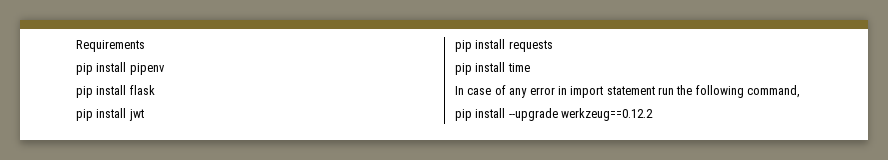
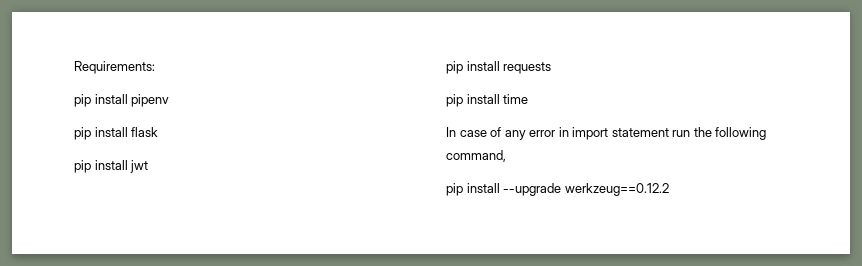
- Requirements
+ Requirements:

